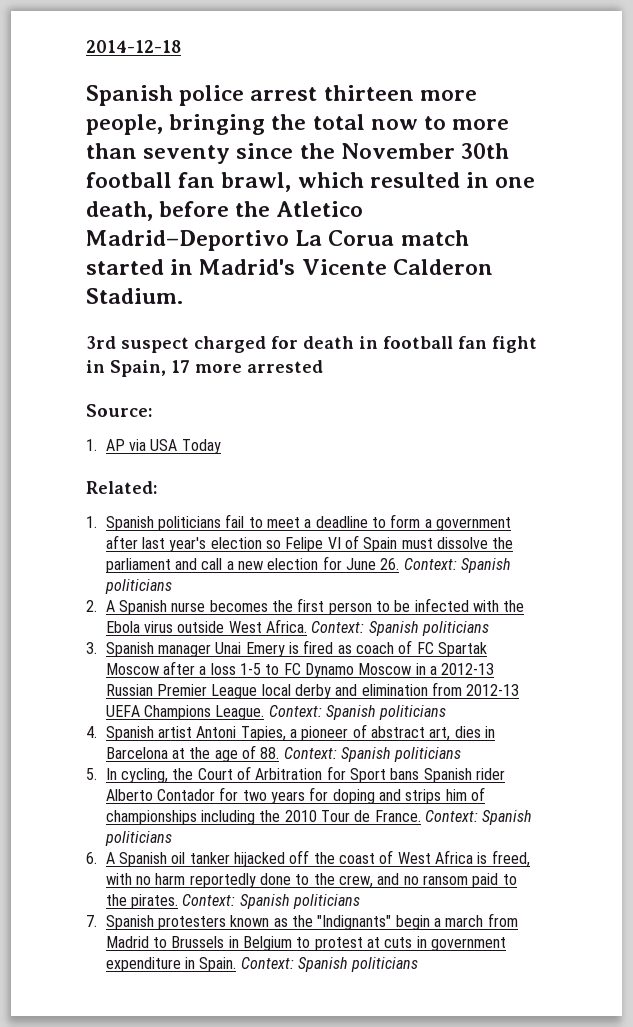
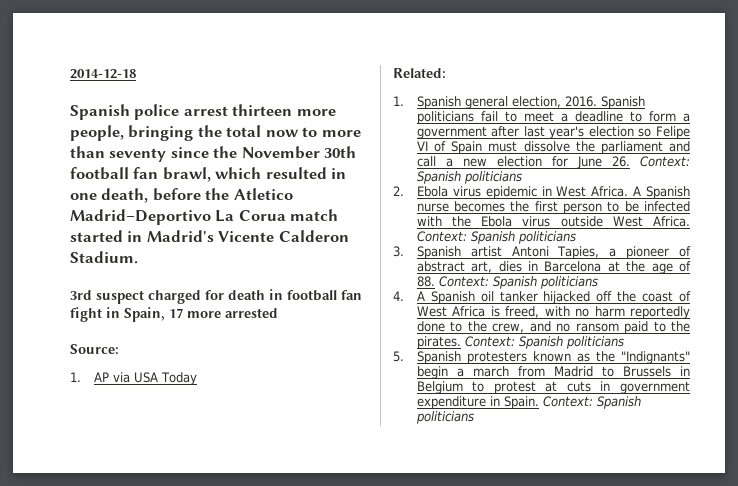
- 1. Spanish politicians fail to meet a deadline to form a government after last year's election so Felipe VI of Spain must dissolve the parliament and call a new election for June 26. Context: Spanish politicians
+ 1. Spanish general election, 2016. Spanish politicians fail to meet a deadline to form a government after last year's election so Felipe VI of Spain must dissolve the parliament and call a new election for June 26. Context: Spanish politicians
- 2. A Spanish nurse becomes the first person to be infected with the Ebola virus outside West Africa.
+ 2. Ebola virus epidemic in West Africa. A Spanish nurse becomes the first person to be infected with the Ebola virus outside West Africa.
- 3. Spanish manager Unai Emery is fired as coach of FC Spartak Moscow after a loss 1-5 to FC Dynamo Moscow in a 2012-13 Russian Premier League local derby and elimination from 2012-13 UEFA Champions League. Context: Spanish politicians
- 4. Spanish artist Antoni Tapies, a pioneer of abstract art, dies in Barcelona at the age of 88. Context: Spanish politicians
+ 3. Spanish artist Antoni Tapies, a pioneer of abstract art, dies in Barcelona at the age of 88. Context: Spanish politicians
- 5. In cycling, the Court of Arbitration for Sport bans Spanish rider Alberto Contador for two years for doping and strips him of championships including the 2010 Tour de France. Context: Spanish politicians
- 6. A Spanish oil tanker hijacked off the coast of West Africa is freed, with no harm reportedly done to the crew, and no ransom paid to the pirates.
+ 4. A Spanish oil tanker hijacked off the coast of West Africa is freed, with no harm reportedly done to the crew, and no ransom paid to the pirates.
- 7. Spanish protesters known as the "Indignants" begin a march from Madrid to Brussels in Belgium to protest at cuts in government expenditure in Spain.
+ 5. Spanish protesters known as the "Indignants" begin a march from Madrid to Brussels in Belgium to protest at cuts in government expenditure in Spain.

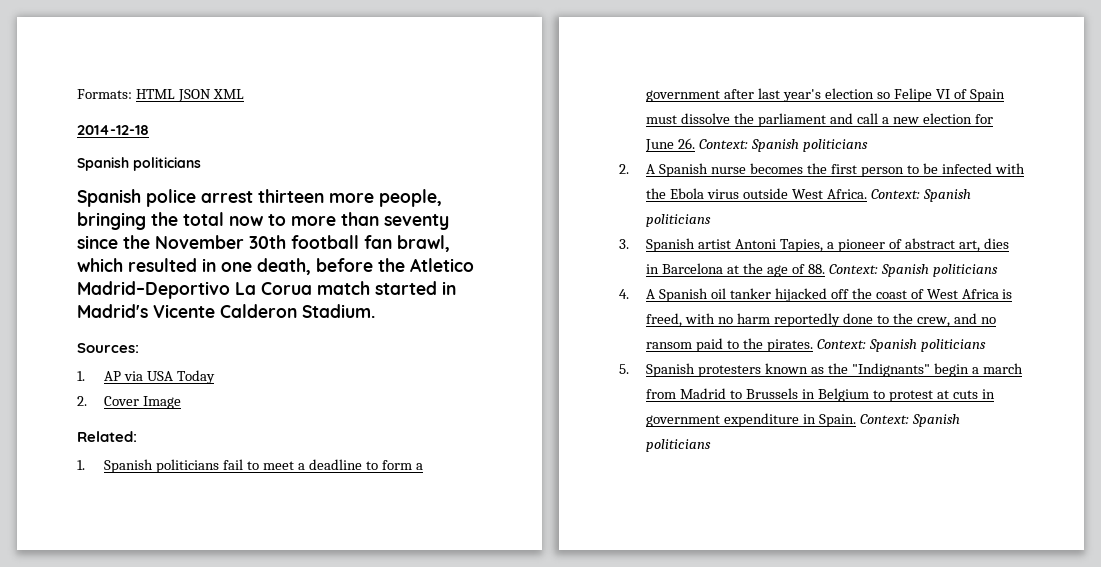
+ Formats: HTML JSON XML
  2014-12-18
+ Spanish politicians
- 3rd suspect charged for death in football fan fight in Spain, 17 more arrested
- Source:
+ Sources:
+ 2. Cover Image
- 1. Spanish general election, 2016. Spanish politicians fail to meet a deadline to form a government after last year's election so Felipe VI of Spain must dissolve the parliament and call a new election for June 26. Context: Spanish politicians
+ 1. Spanish politicians fail to meet a deadline to form a government after last year's election so Felipe VI of Spain must dissolve the parliament and call a new election for June 26. Context: Spanish politicians
- 2. Ebola virus epidemic in West Africa. A Spanish nurse becomes the first person to be infected with the Ebola virus outside West Africa.
+ 2. A Spanish nurse becomes the first person to be infected with the Ebola virus outside West Africa.

